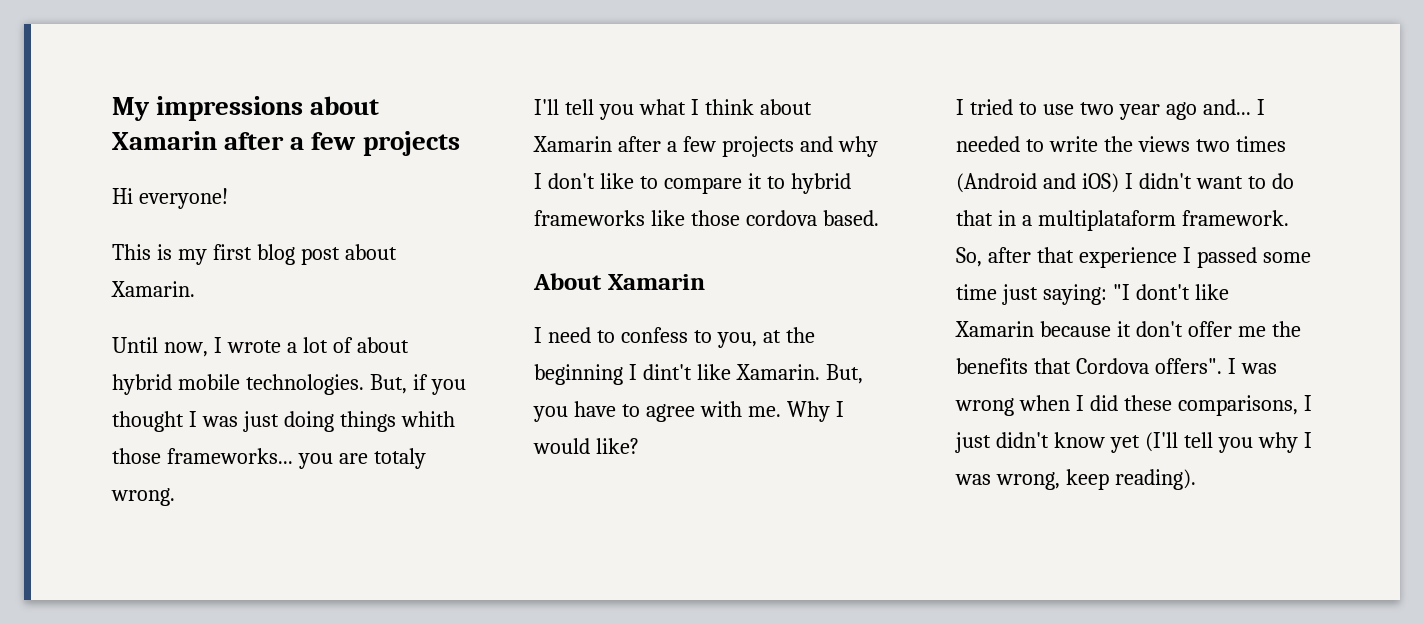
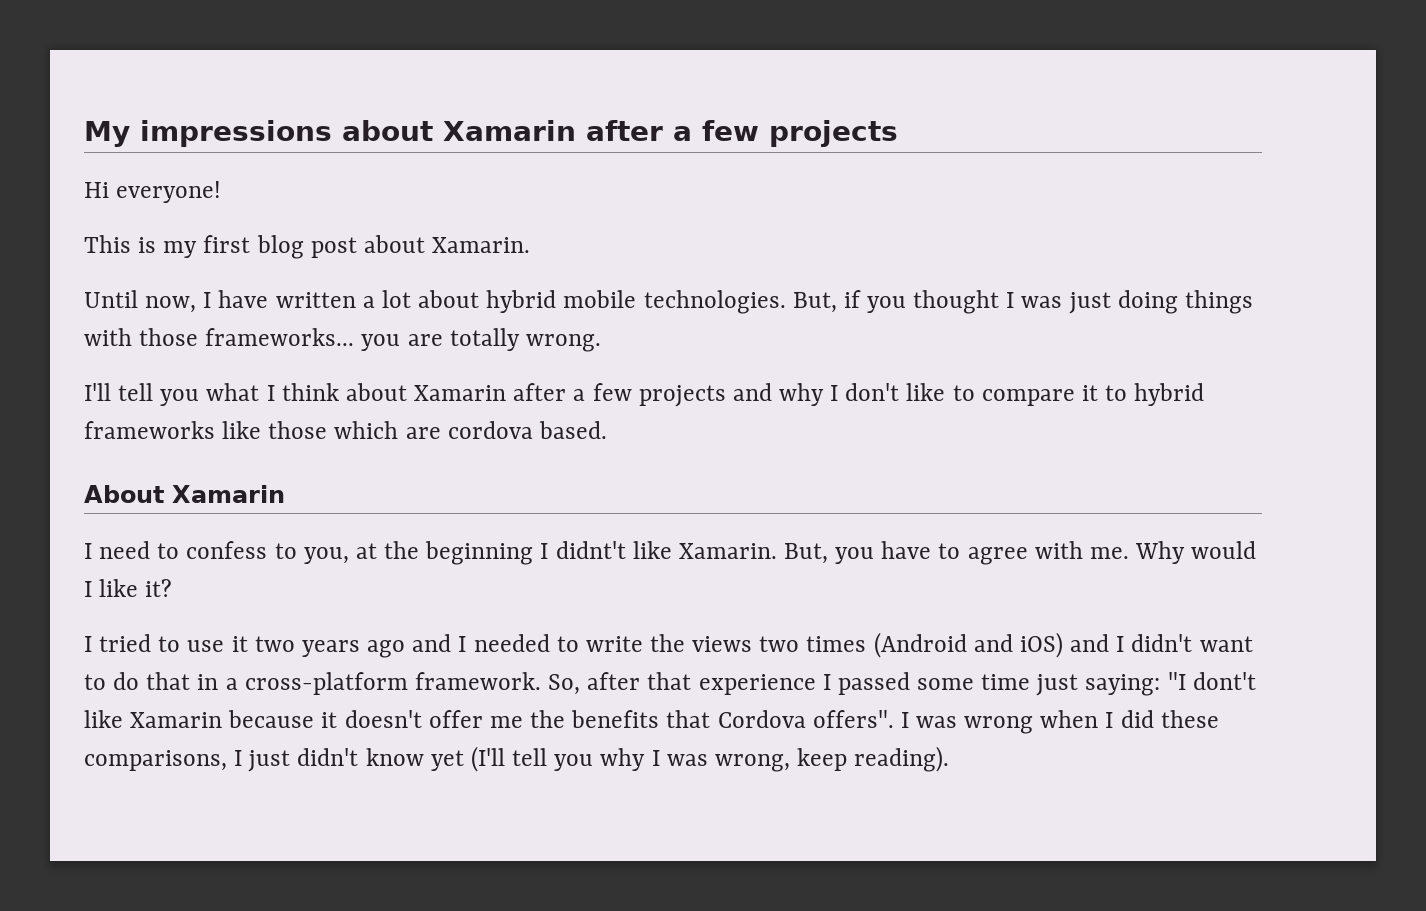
- Until now, I wrote a lot of about hybrid mobile technologies.
+ Until now, I have written a lot about hybrid mobile technologies.
- But, if you thought I was just doing things whith those frameworks... you are totaly wrong.
+ But, if you thought I was just doing things with those frameworks... you are totally wrong.
- I'll tell you what I think about Xamarin after a few projects and why I don't like to compare it to hybrid frameworks like those cordova based.
+ I'll tell you what I think about Xamarin after a few projects and why I don't like to compare it to hybrid frameworks like those which are cordova based.
- I need to confess to you, at the beginning I dint't like Xamarin.
+ I need to confess to you, at the beginning I didnt't like Xamarin.
- Why I would like?
+ Why would I like it?
- I tried to use two year ago and... I needed to write the views two times (Android and iOS) I didn't want to do that in a multiplataform framework.
+ I tried to use it two years ago and I needed to write the views two times (Android and iOS) and I didn't want to do that in a cross-platform framework.
- So, after that experience I passed some time just saying: "I dont't like Xamarin because it don't offer me the benefits that Cordova offers".
+ So, after that experience I passed some time just saying: "I dont't like Xamarin because it doesn't offer me the benefits that Cordova offers".

